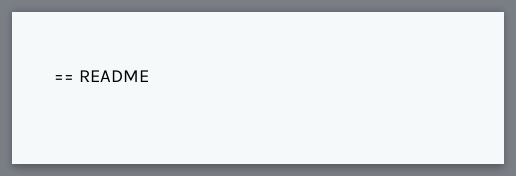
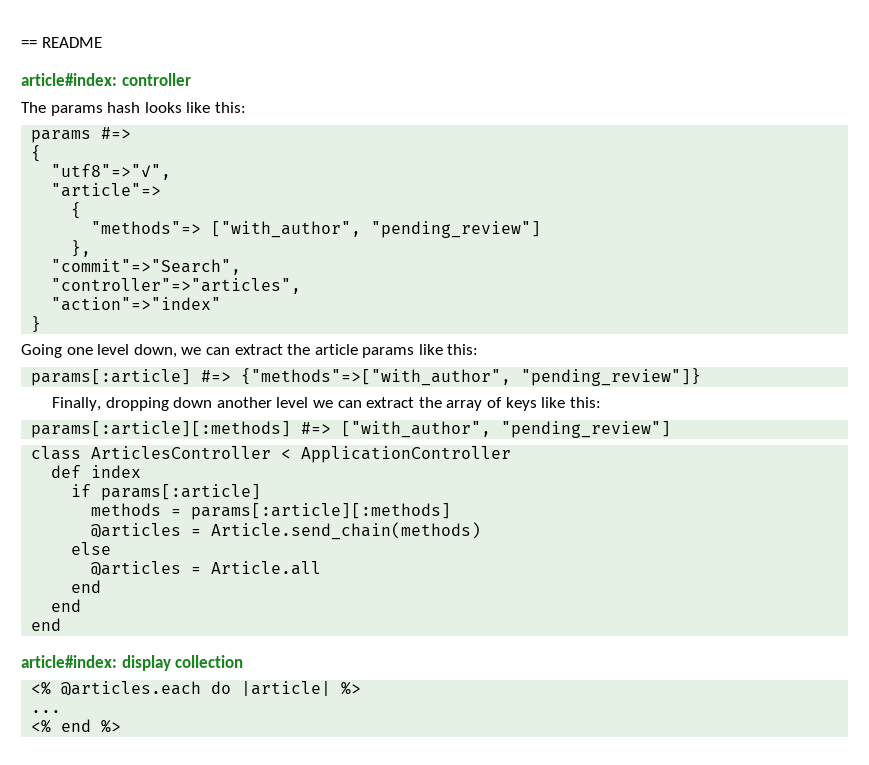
+ article#index: controller
+ The params hash looks like this:
+ params #=>
+ {
+ "utf8"=>"✓",
+ "article"=>
+ {
+ "methods"=> ["with_author", "pending_review"]
+ },
+ "commit"=>"Search",
+ "controller"=>"articles",
+ "action"=>"index"
+ }
+ Going one level down, we can extract the article params like this:
+ params[:article] #=> {"methods"=>["with_author", "pending_review"]}
+ Finally, dropping down another level we can extract the array of keys like this:
+ params[:article][:methods] #=> ["with_author", "pending_review"]
+ class ArticlesController < ApplicationController
+ def index
+ if params[:article]
+ methods = params[:article][:methods]
+ @articles = Article.send_chain(methods)
+ else
+ @articles = Article.all
+ end
+ end
+ end
+ article#index: display collection
+ <% @articles.each do |article| %>
+ ...
+ <% end %>

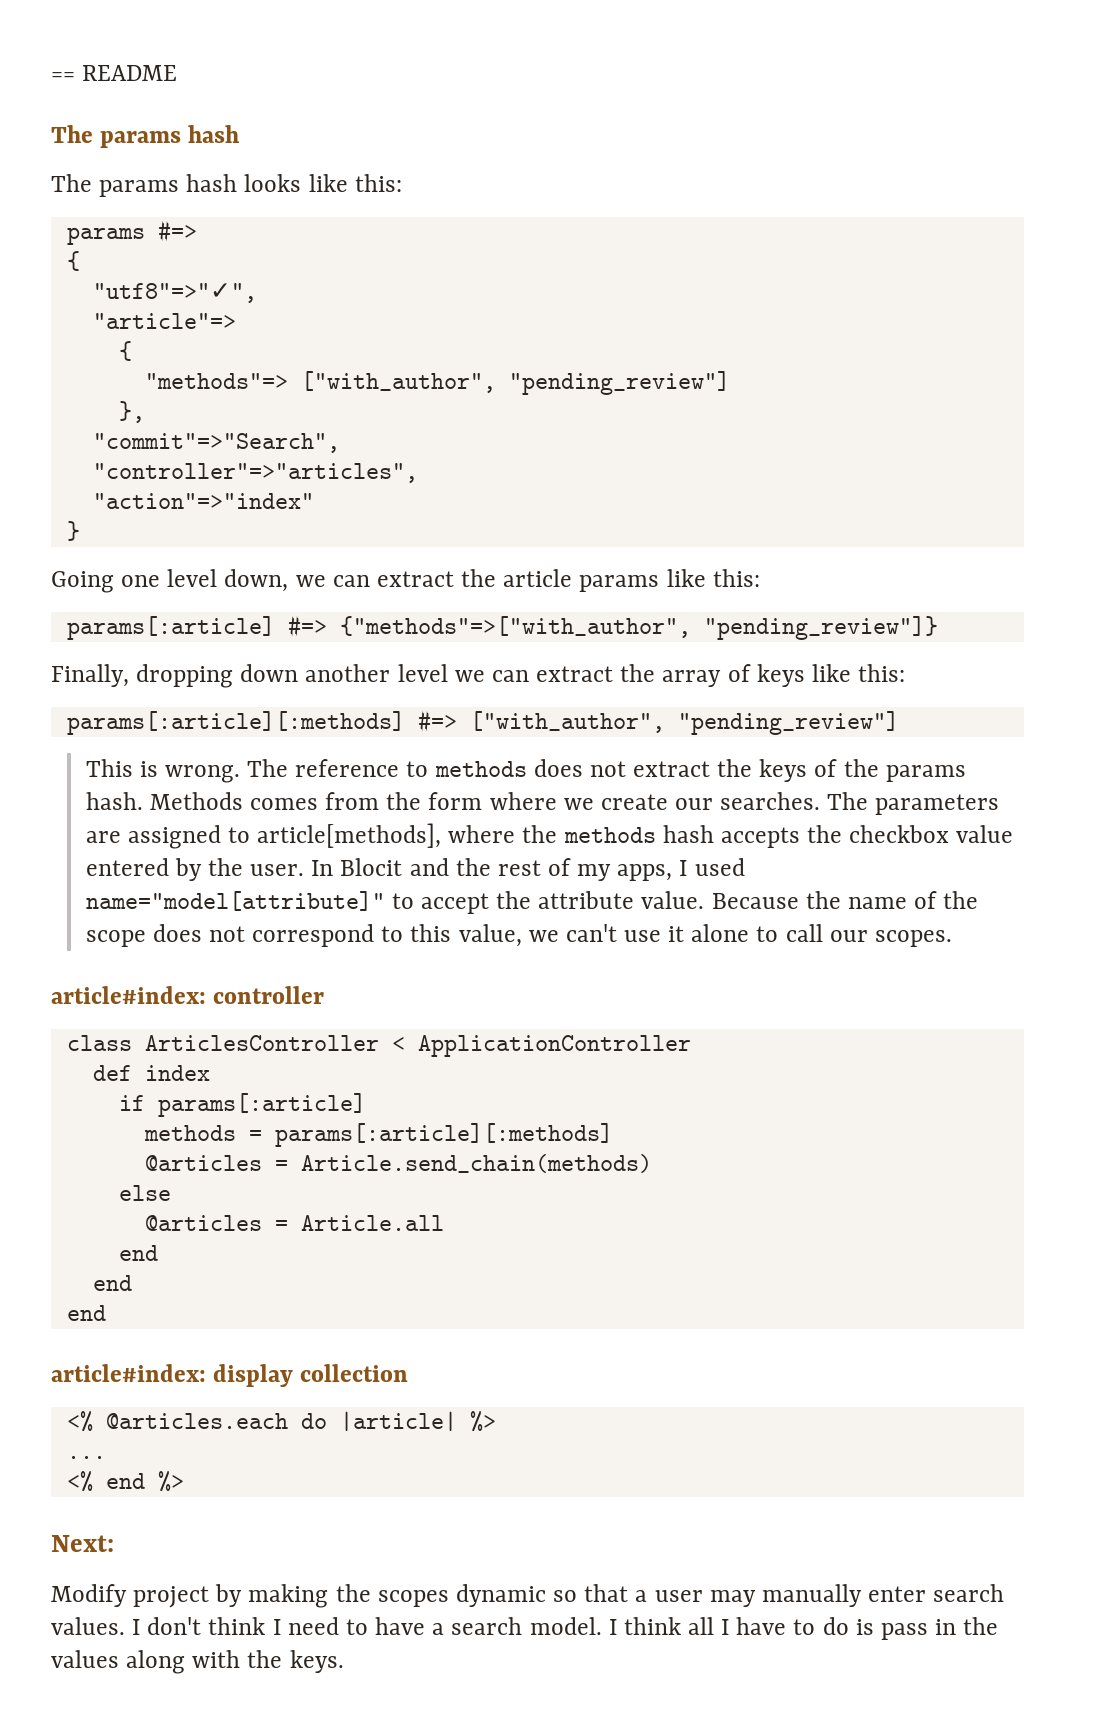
  == README
- article#index: controller
+ The params hash
+ This is wrong. The reference to methods does not extract the keys of the params hash. Methods comes from the form where we create our searches. The parameters are assigned to article[methods], where the methods hash accepts the checkbox value entered by the user. In Blocit and the rest of my apps, I used name="model[attribute]" to accept the attribute value. Because the name of the scope does not correspond to this value, we can't use it alone to call our scopes.
+ article#index: controller
+ Next:
+ Modify project by making the scopes dynamic so that a user may manually enter search values. I don't think I need to have a search model. I think all I have to do is pass in the values along with the keys.

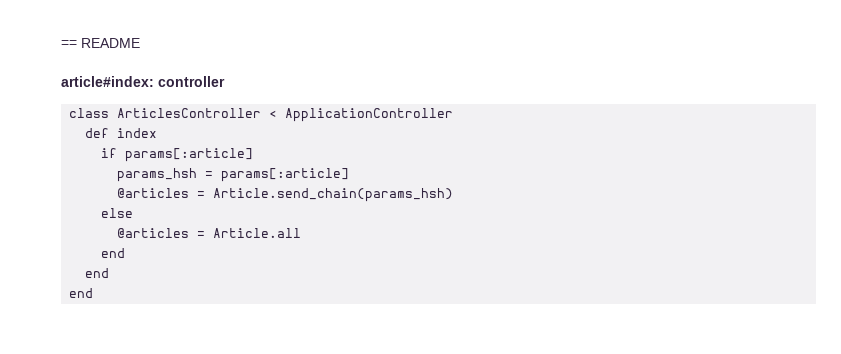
  == README
- The params hash
- The params hash looks like this:
- params #=>
- {
- "utf8"=>"✓",
- "article"=>
- {
- "methods"=> ["with_author", "pending_review"]
- },
- "commit"=>"Search",
- "controller"=>"articles",
- "action"=>"index"
- }
- Going one level down, we can extract the article params like this:
- params[:article] #=> {"methods"=>["with_author", "pending_review"]}
- Finally, dropping down another level we can extract the array of keys like this:
- params[:article][:methods] #=> ["with_author", "pending_review"]
- This is wrong. The reference to methods does not extract the keys of the params hash. Methods comes from the form where we create our searches. The parameters are assigned to article[methods], where the methods hash accepts the checkbox value entered by the user. In Blocit and the rest of my apps, I used name="model[attribute]" to accept the attribute value. Because the name of the scope does not correspond to this value, we can't use it alone to call our scopes.
- methods = params[:article][:methods]
- @articles = Article.send_chain(methods)
+ params_hsh = params[:article]
+ @articles = Article.send_chain(params_hsh)
- article#index: display collection
- <% @articles.each do |article| %>
- ...
- <% end %>
- Next:
- Modify project by making the scopes dynamic so that a user may manually enter search values. I don't think I need to have a search model. I think all I have to do is pass in the values along with the keys.

